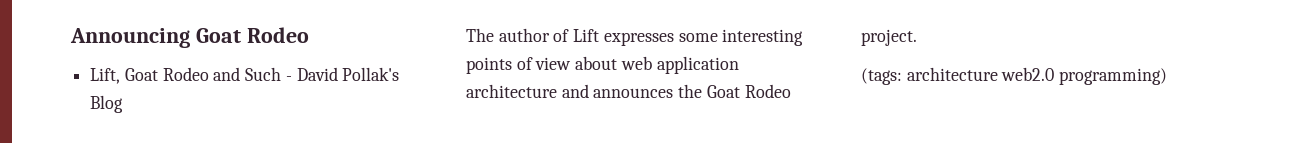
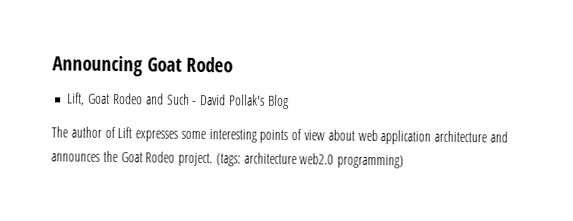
- The author of Lift expresses some interesting points of view about web application architecture and announces the Goat Rodeo project.
- (tags: architecture web2.0 programming)
+ The author of Lift expresses some interesting points of view about web application architecture and announces the Goat Rodeo project. (tags: architecture web2.0 programming)

